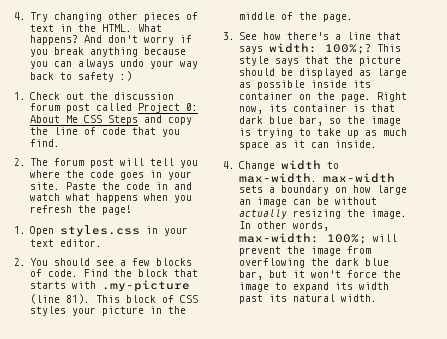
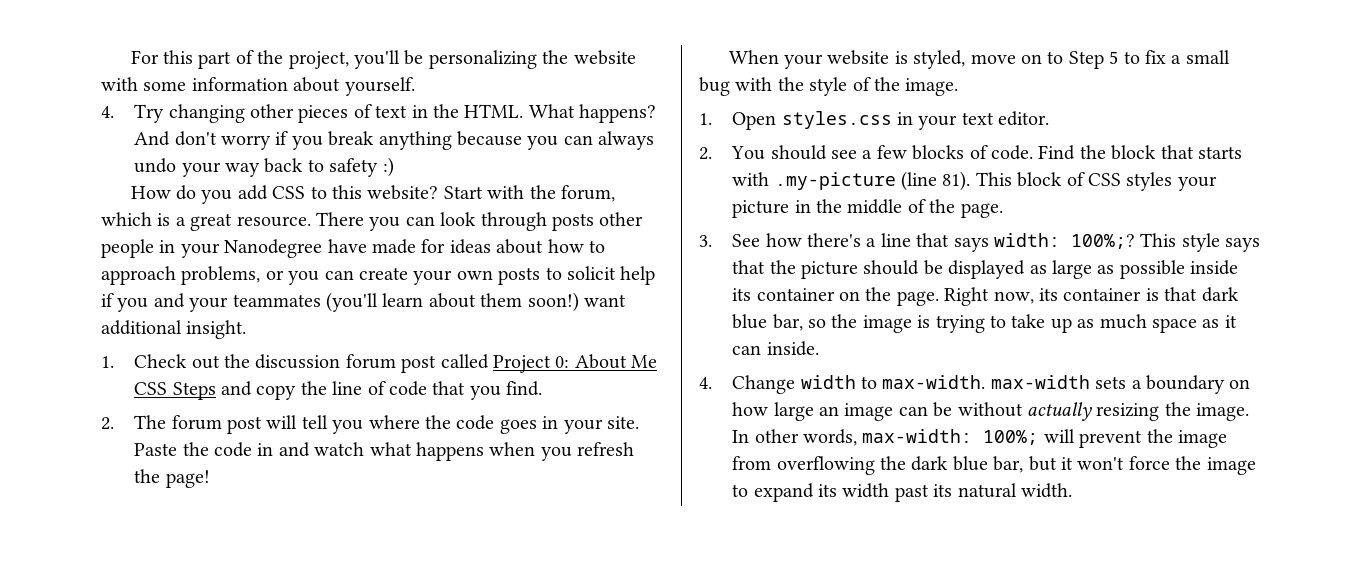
+ For this part of the project, you'll be personalizing the website with some information about yourself.
+ How do you add CSS to this website? Start with the forum, which is a great resource. There you can look through posts other people in your Nanodegree have made for ideas about how to approach problems, or you can create your own posts to solicit help if you and your teammates (you'll learn about them soon!) want additional insight.
+ When your website is styled, move on to Step 5 to fix a small bug with the style of the image.

